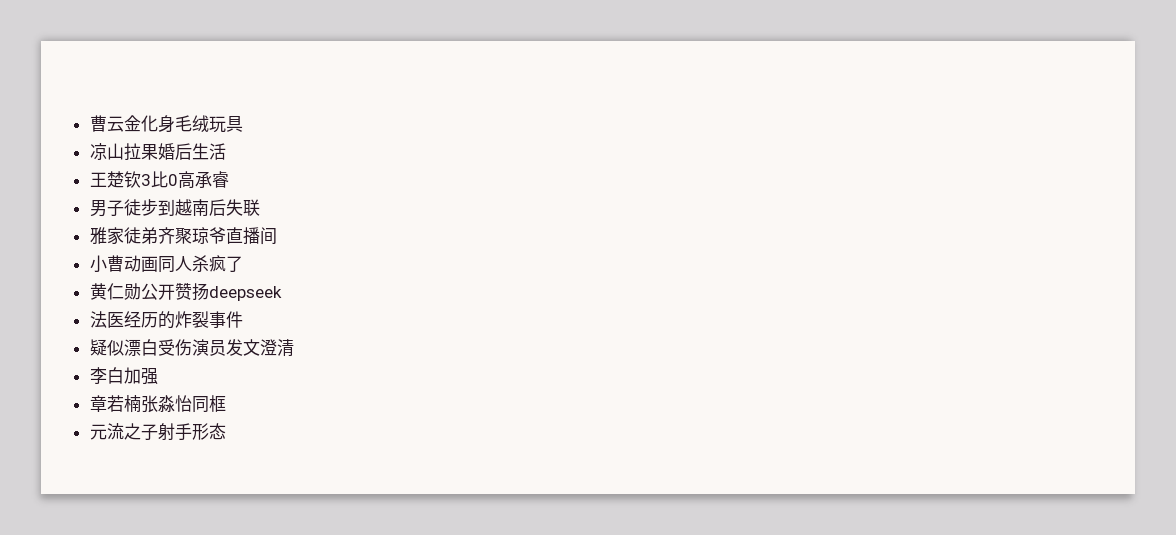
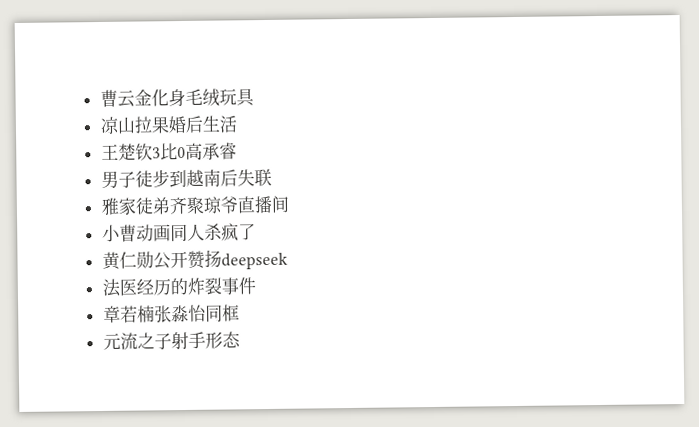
- 疑似漂白受伤演员发文澄清
- 李白加强

